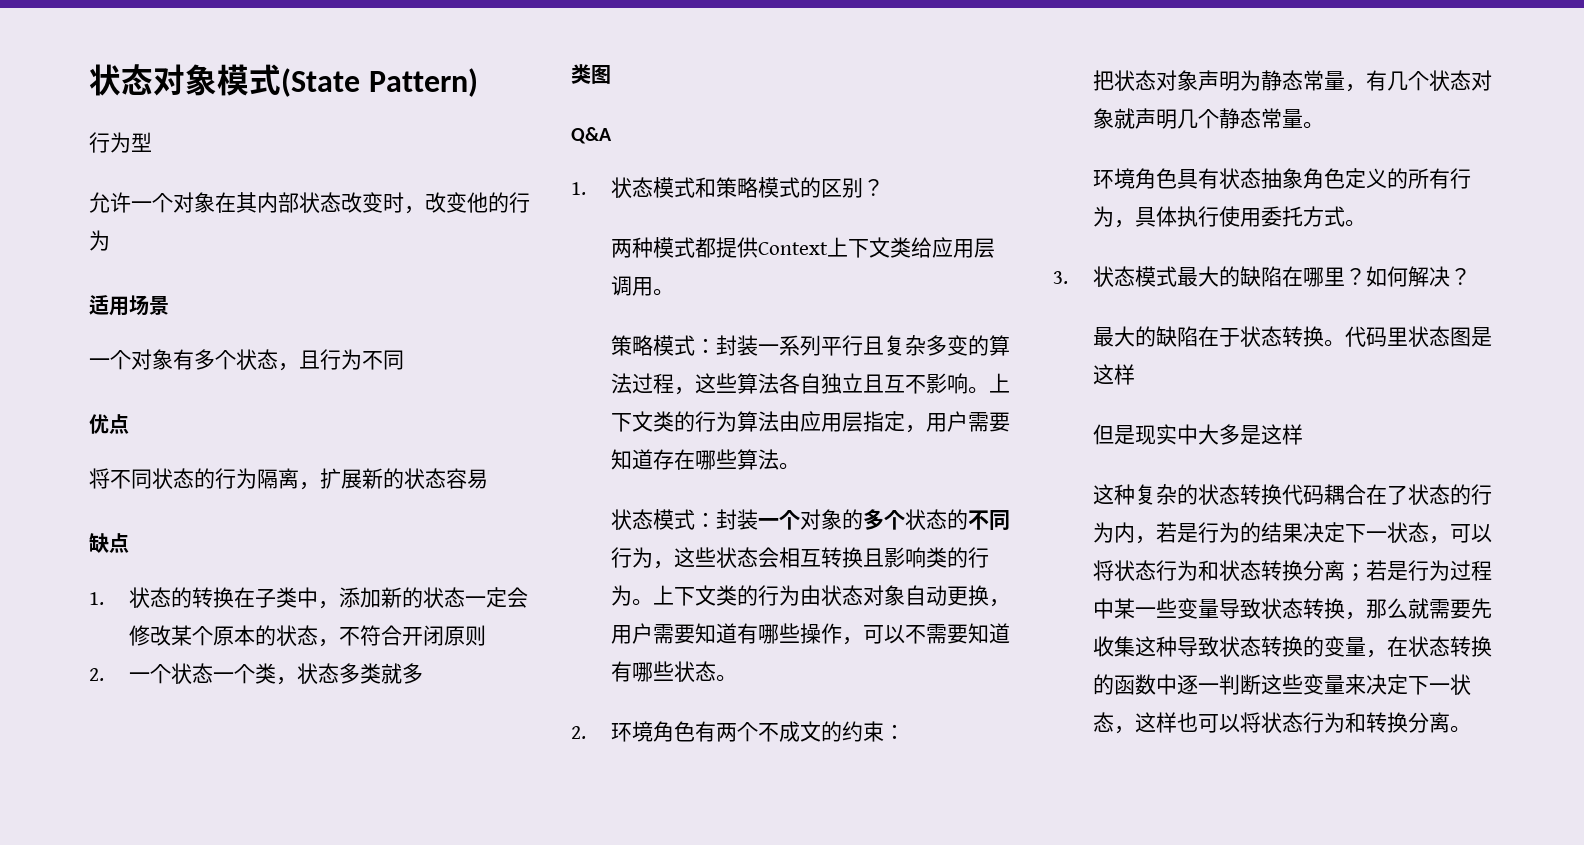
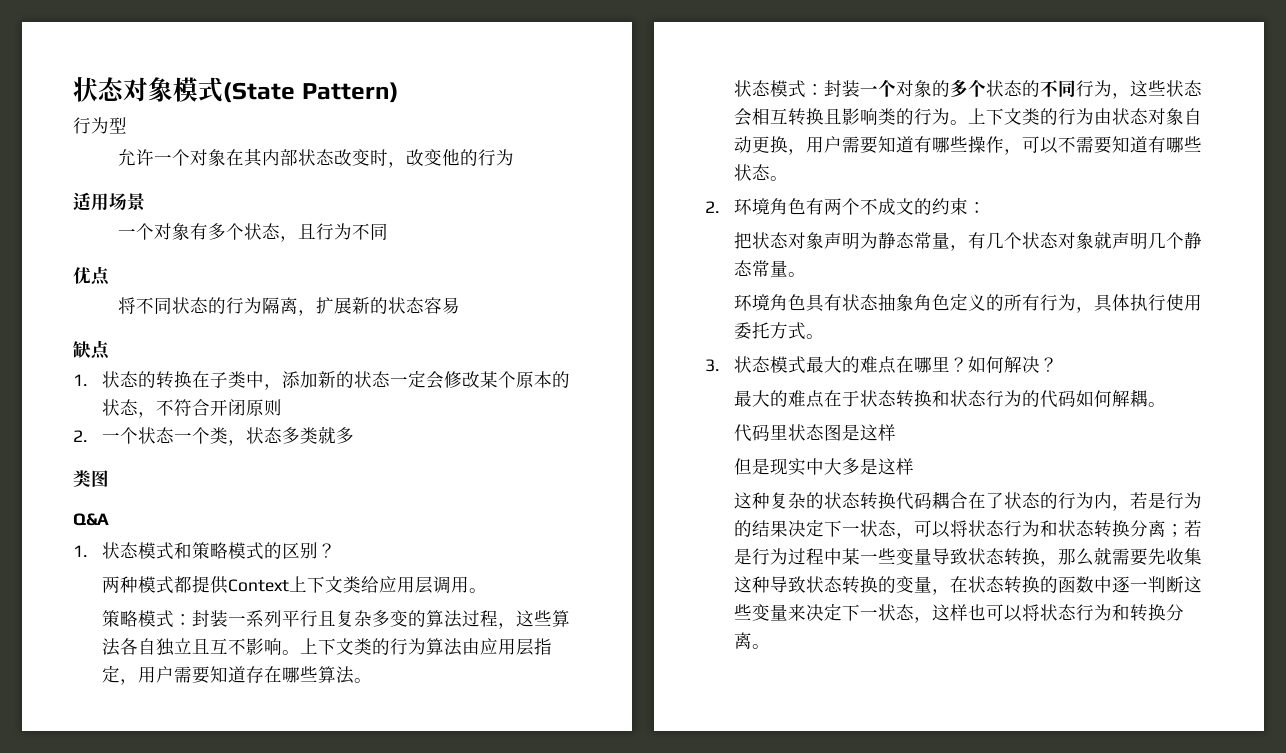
- 3.状态模式最大的缺陷在哪里？
+ 3.状态模式最大的难点在哪里？
- 最大的缺陷在于状态转换。代码里状态图是这样
+ 最大的难点在于状态转换和状态行为的代码如何解耦。
+ 代码里状态图是这样

